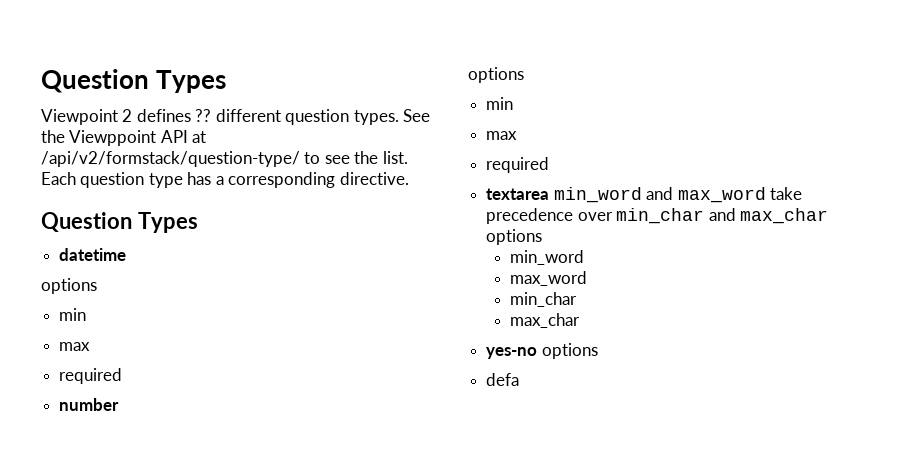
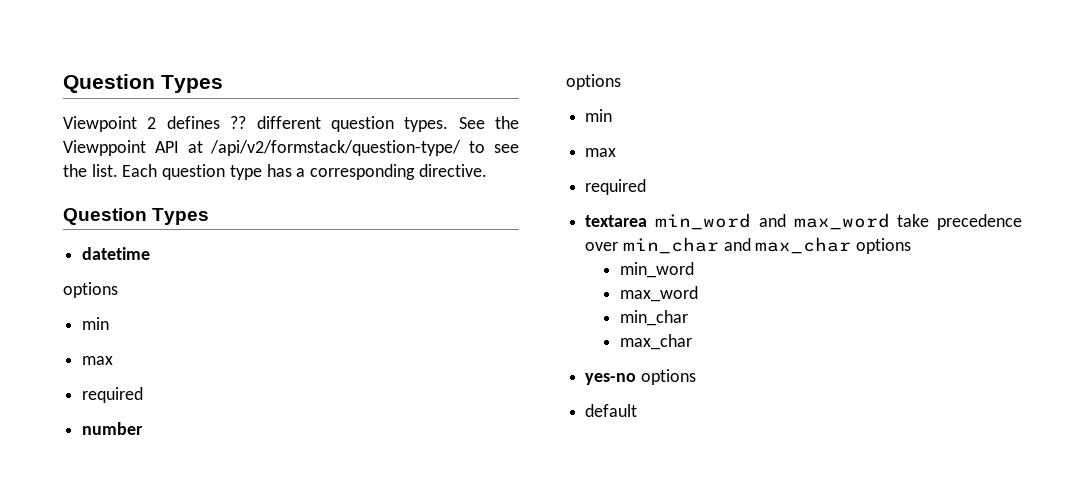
- defa
+ default

